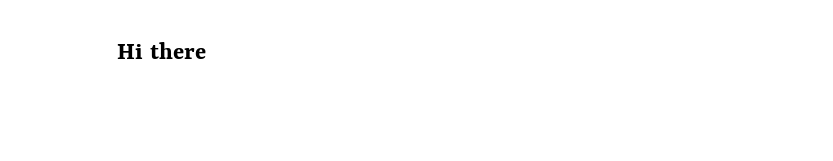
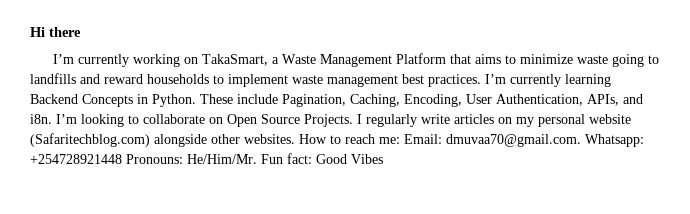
+ I’m currently working on TakaSmart, a Waste Management Platform that aims to minimize waste going to landfills and reward households to implement waste management best practices. I’m currently learning Backend Concepts in Python. These include Pagination, Caching, Encoding, User Authentication, APIs, and i8n. I’m looking to collaborate on Open Source Projects. I regularly write articles on my personal website (Safaritechblog.com) alongside other websites. How to reach me: Email: dmuvaa70@gmail.com. Whatsapp: +254728921448 Pronouns: He/Him/Mr. Fun fact: Good Vibes

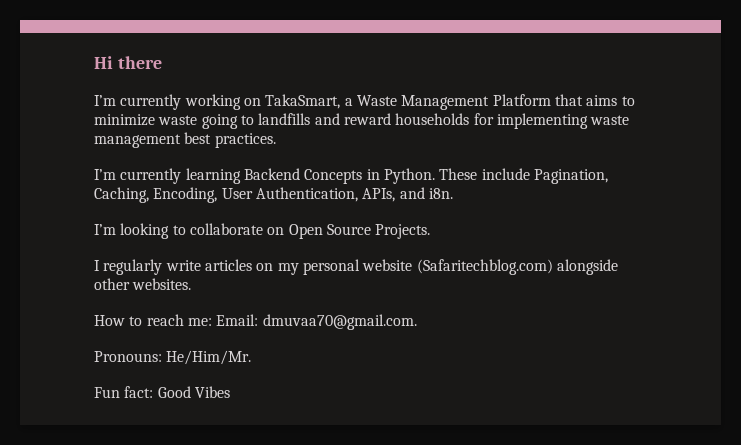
- I’m currently working on TakaSmart, a Waste Management Platform that aims to minimize waste going to landfills and reward households to implement waste management best practices. I’m currently learning Backend Concepts in Python.
+ I’m currently working on TakaSmart, a Waste Management Platform that aims to minimize waste going to landfills and reward households for implementing waste management best practices.
+ I’m currently learning Backend Concepts in Python.
- These include Pagination, Caching, Encoding, User Authentication, APIs, and i8n. I’m looking to collaborate on Open Source Projects. I regularly write articles on my personal website (Safaritechblog.com) alongside other websites. How to reach me: Email: dmuvaa70@gmail.com. Whatsapp: +254728921448 Pronouns: He/Him/Mr. Fun fact: Good Vibes
+ These include Pagination, Caching, Encoding, User Authentication, APIs, and i8n.
+ I’m looking to collaborate on Open Source Projects.
+ I regularly write articles on my personal website (Safaritechblog.com) alongside other websites.
+ How to reach me: Email: dmuvaa70@gmail.com.
+ Pronouns: He/Him/Mr.
+ Fun fact: Good Vibes

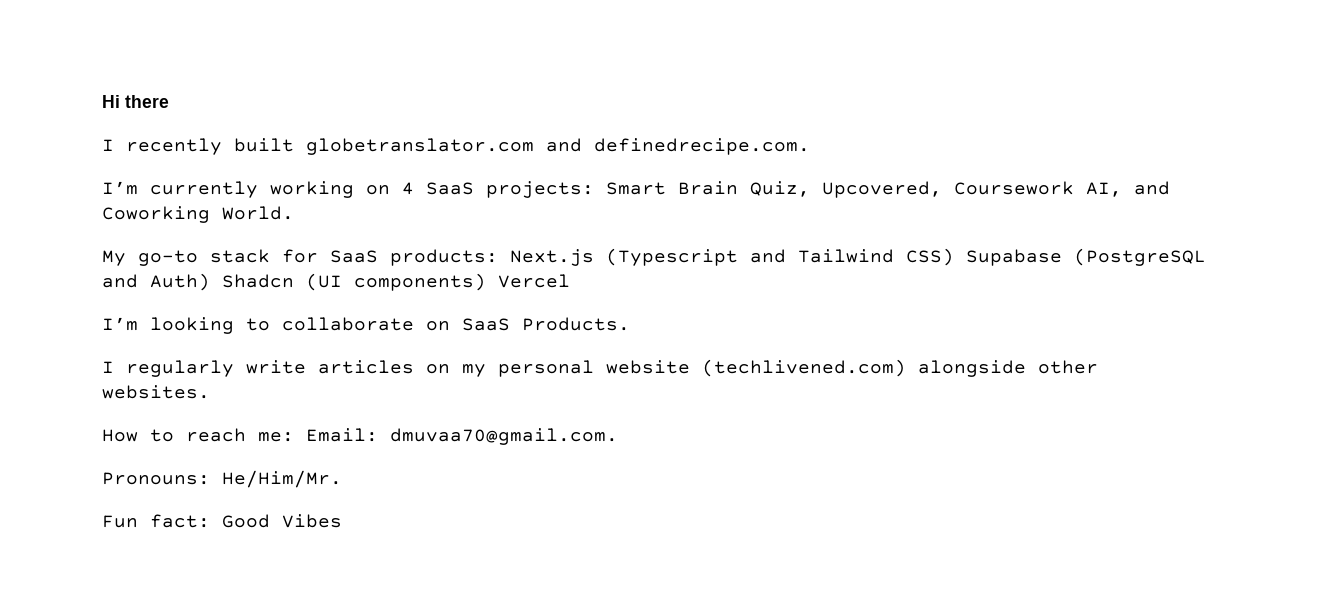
- I’m currently working on TakaSmart, a Waste Management Platform that aims to minimize waste going to landfills and reward households for implementing waste management best practices.
- I’m currently learning Backend Concepts in Python. These include Pagination, Caching, Encoding, User Authentication, APIs, and i8n.
+ I recently built globetranslator.com and definedrecipe.com.
+ I’m currently working on 4 SaaS projects: Smart Brain Quiz, Upcovered, Coursework AI, and Coworking World.
+ My go-to stack for SaaS products: Next.js (Typescript and Tailwind CSS) Supabase (PostgreSQL and Auth) Shadcn (UI components) Vercel
- I’m looking to collaborate on Open Source Projects.
+ I’m looking to collaborate on SaaS Products.
- I regularly write articles on my personal website (Safaritechblog.com) alongside other websites.
+ I regularly write articles on my personal website (techlivened.com) alongside other websites.

